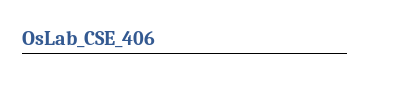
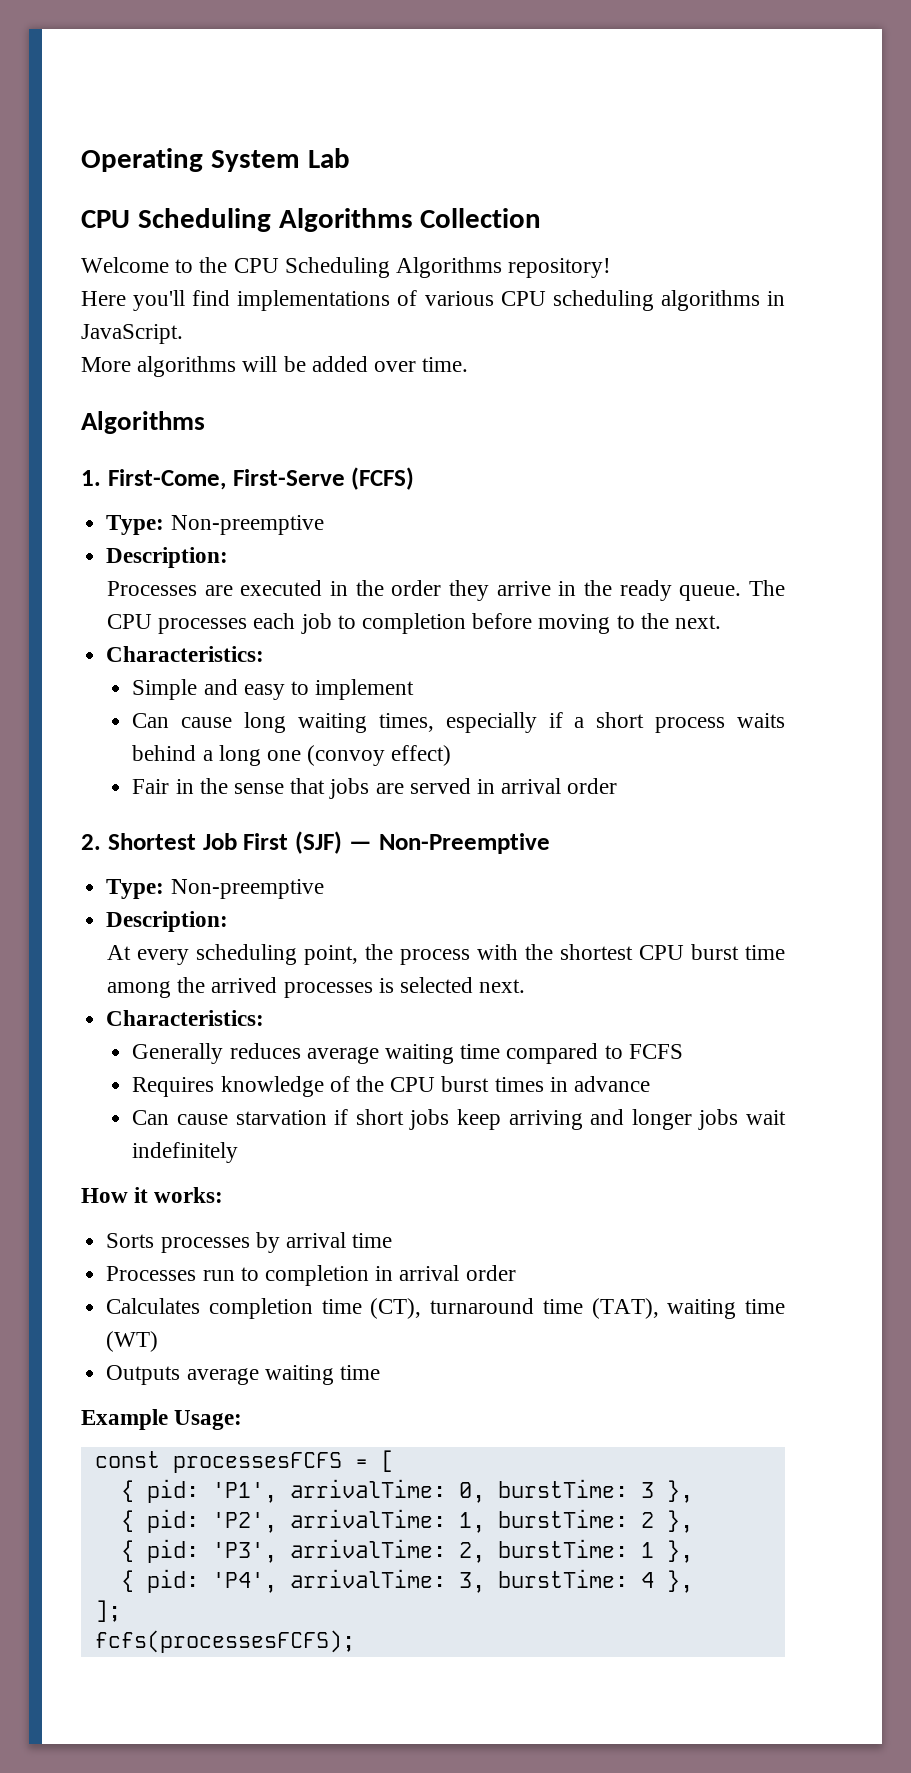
- OsLab_CSE_406
+ Operating System Lab
+ CPU Scheduling Algorithms Collection
+ Welcome to the CPU Scheduling Algorithms repository!
+ Here you'll find implementations of various CPU scheduling algorithms in JavaScript.
+ More algorithms will be added over time.
+ Algorithms
+ 1. First-Come, First-Serve (FCFS)
+ Type: Non-preemptive
+ Description:
+ Processes are executed in the order they arrive in the ready queue. The CPU processes each job to completion before moving to the next.
+ Characteristics:
+ Simple and easy to implement
+ Can cause long waiting times, especially if a short process waits behind a long one (convoy effect)
+ Fair in the sense that jobs are served in arrival order
+ 2. Shortest Job First (SJF) — Non-Preemptive
+ Type: Non-preemptive
+ Description:
+ At every scheduling point, the process with the shortest CPU burst time among the arrived processes is selected next.
+ Characteristics:
+ Generally reduces average waiting time compared to FCFS
+ Requires knowledge of the CPU burst times in advance
+ Can cause starvation if short jobs keep arriving and longer jobs wait indefinitely
+ How it works:
+ Sorts processes by arrival time
+ Processes run to completion in arrival order
+ Calculates completion time (CT), turnaround time (TAT), waiting time (WT)
+ Outputs average waiting time
+ Example Usage:
+ const processesFCFS = [
+ { pid: 'P1', arrivalTime: 0, burstTime: 3 },
+ { pid: 'P2', arrivalTime: 1, burstTime: 2 },
+ { pid: 'P3', arrivalTime: 2, burstTime: 1 },
+ { pid: 'P4', arrivalTime: 3, burstTime: 4 },
+ ];
+ fcfs(processesFCFS);

